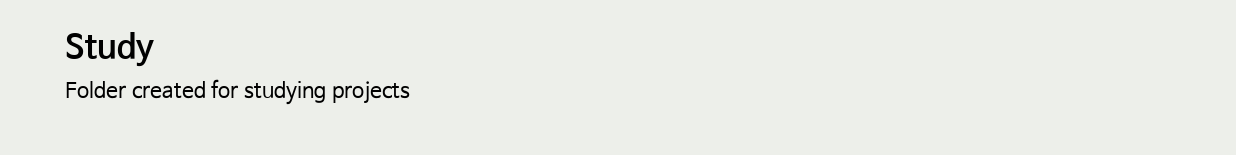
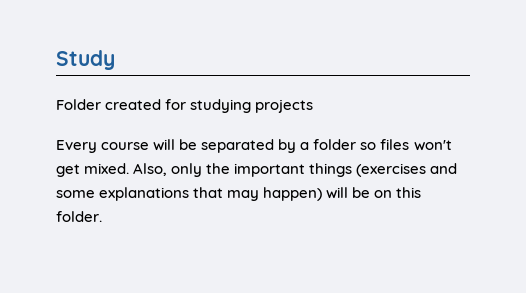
+ Every course will be separated by a folder so files won't get mixed. Also, only the important things (exercises and some explanations that may happen) will be on this folder.

